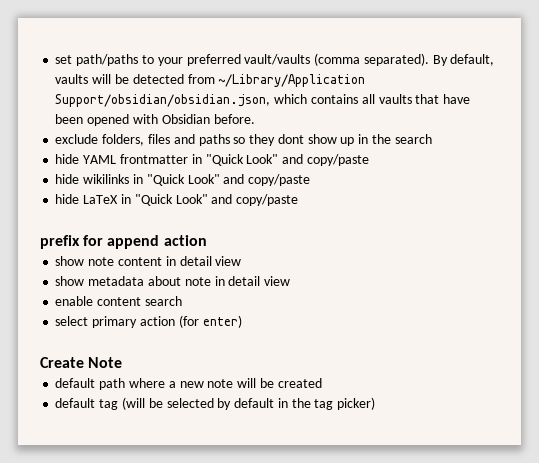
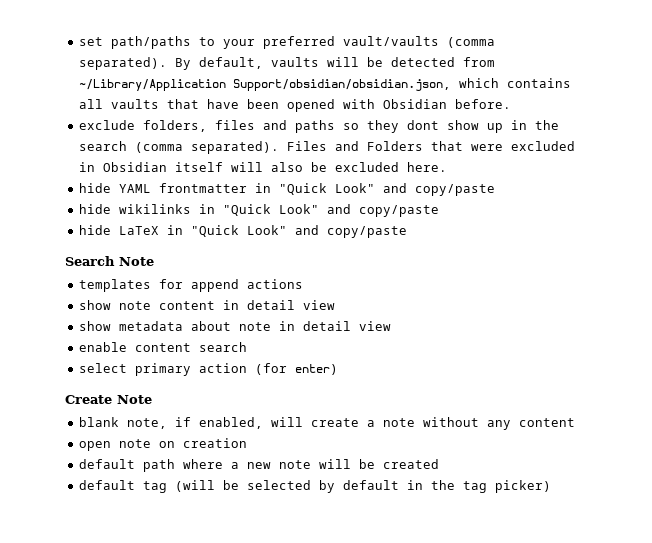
- exclude folders, files and paths so they dont show up in the search
+ exclude folders, files and paths so they dont show up in the search (comma separated). Files and Folders that were excluded in Obsidian itself will also be excluded here.
- prefix for append action
+ Search Note
+ templates for append actions
+ blank note, if enabled, will create a note without any content
+ open note on creation

